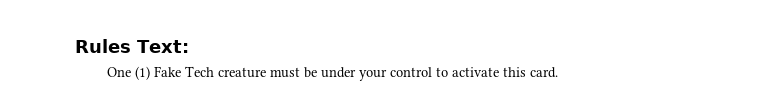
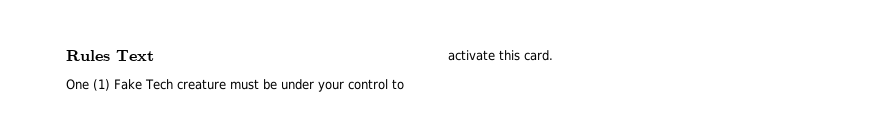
- Rules Text:
+ Rules Text

